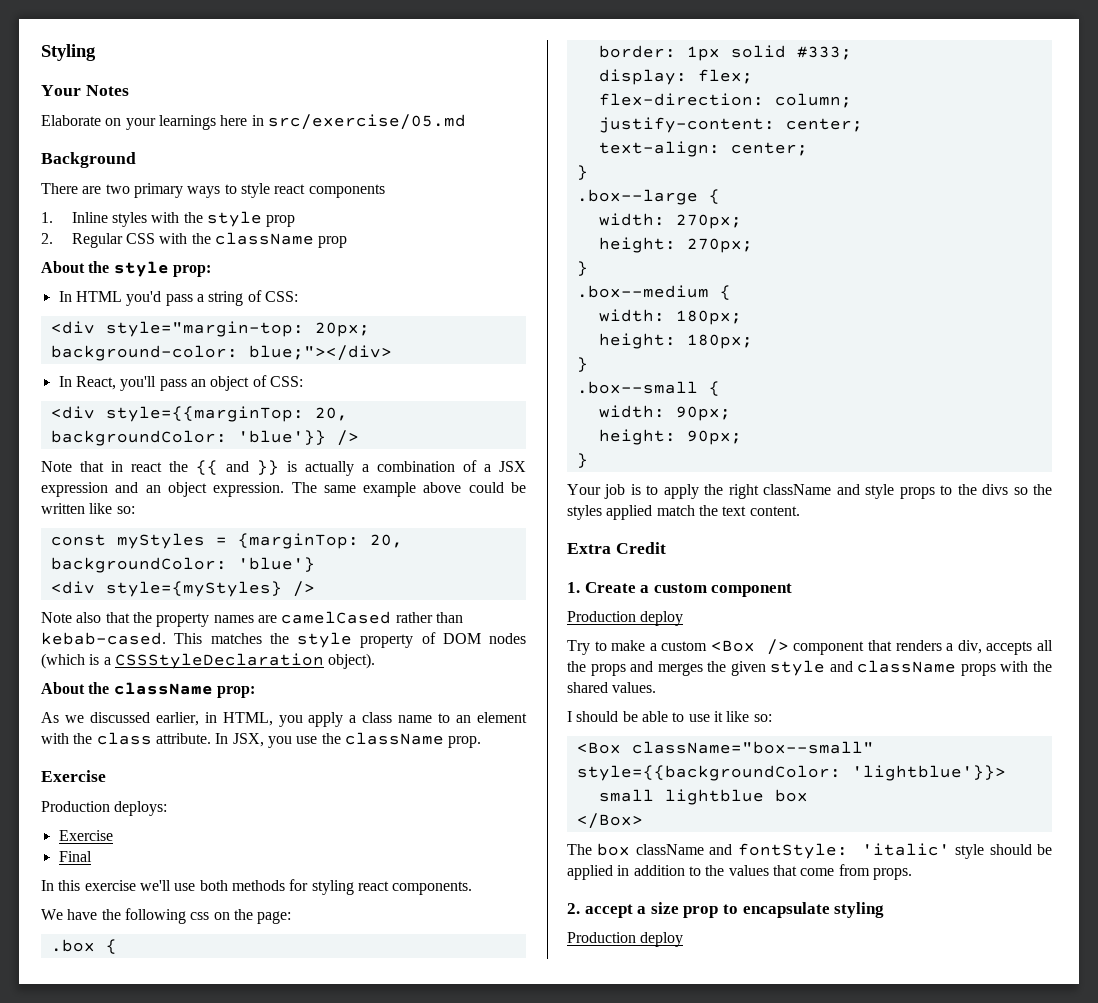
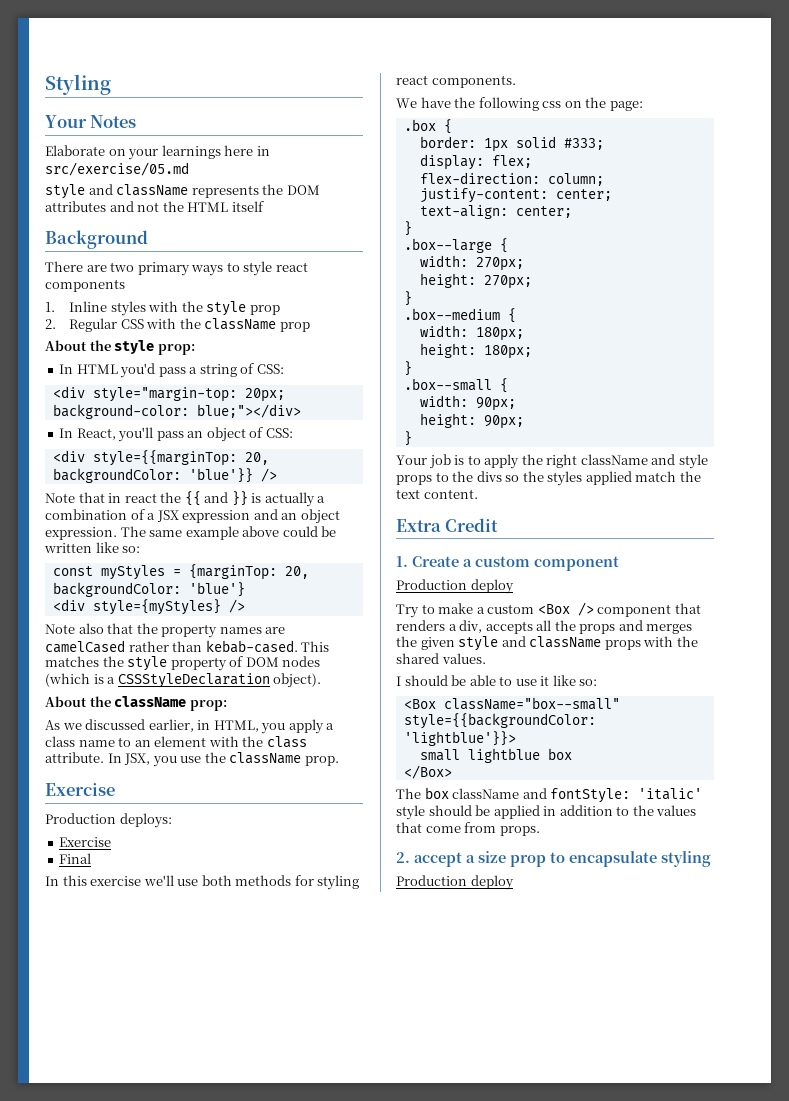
+ style and className represents the DOM attributes and not the HTML itself

